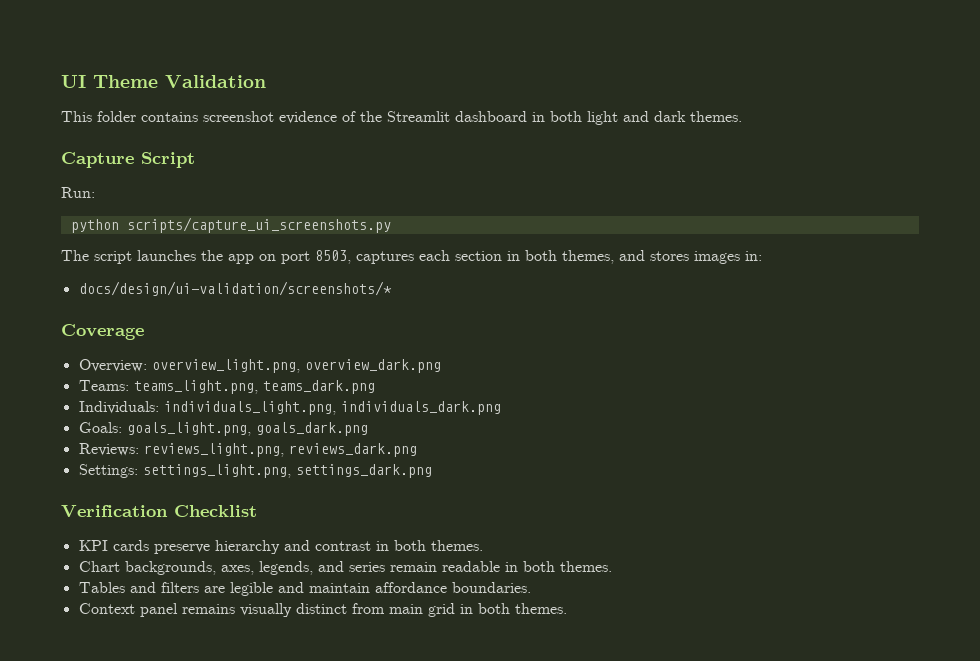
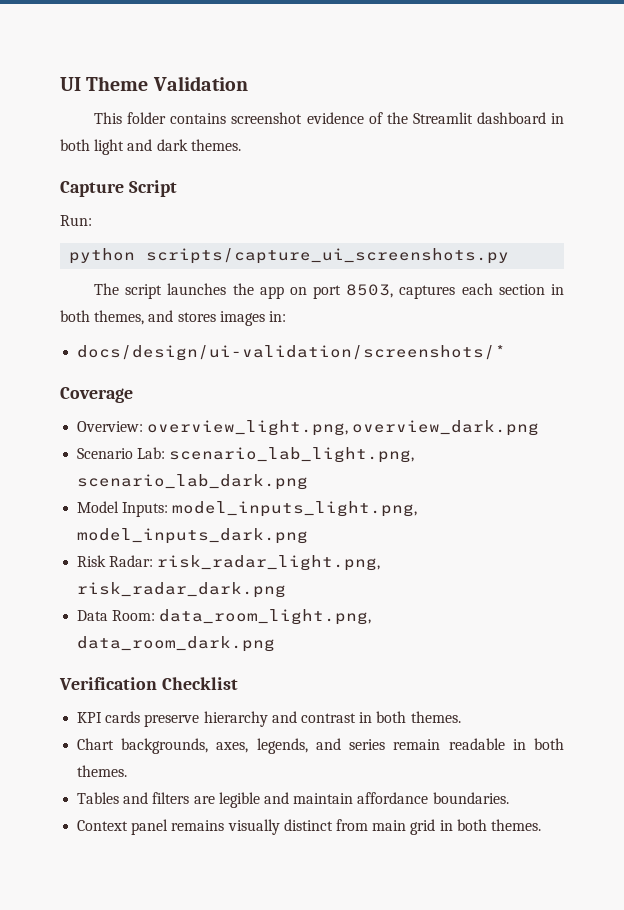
- Teams: teams_light.png, teams_dark.png
- Individuals: individuals_light.png, individuals_dark.png
- Goals: goals_light.png, goals_dark.png
- Reviews: reviews_light.png, reviews_dark.png
- Settings: settings_light.png, settings_dark.png
+ Scenario Lab: scenario_lab_light.png, scenario_lab_dark.png
+ Model Inputs: model_inputs_light.png, model_inputs_dark.png
+ Risk Radar: risk_radar_light.png, risk_radar_dark.png
+ Data Room: data_room_light.png, data_room_dark.png

